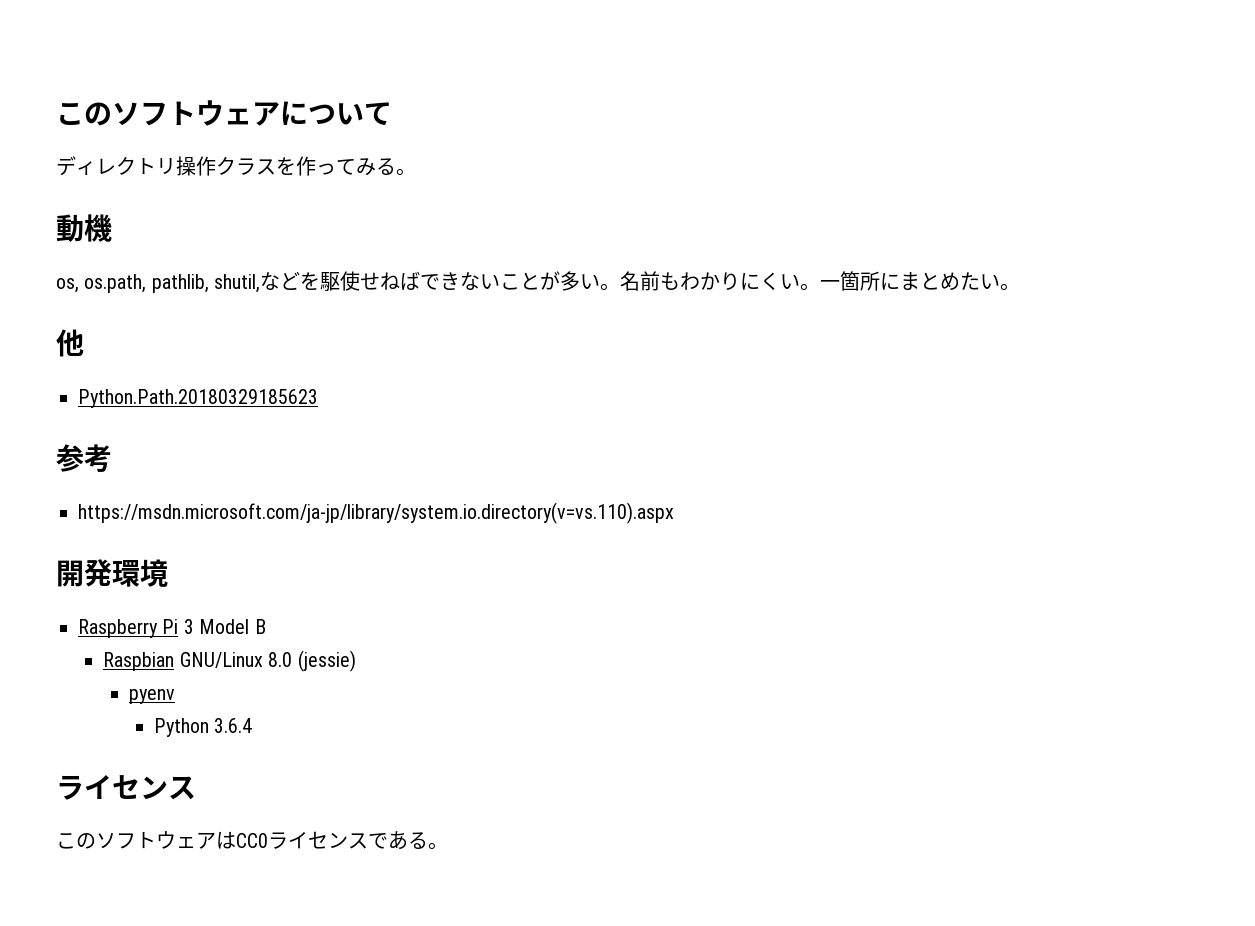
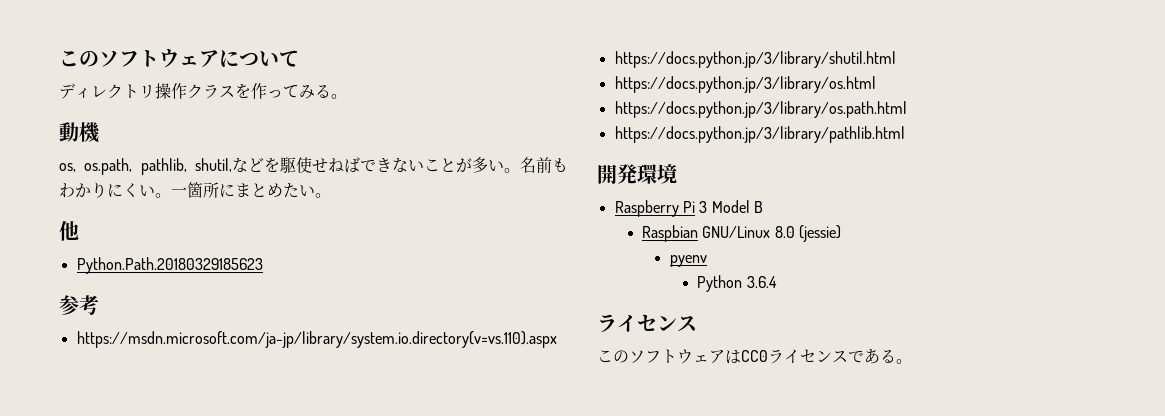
+ https://docs.python.jp/3/library/shutil.html
+ https://docs.python.jp/3/library/os.html
+ https://docs.python.jp/3/library/os.path.html
+ https://docs.python.jp/3/library/pathlib.html

